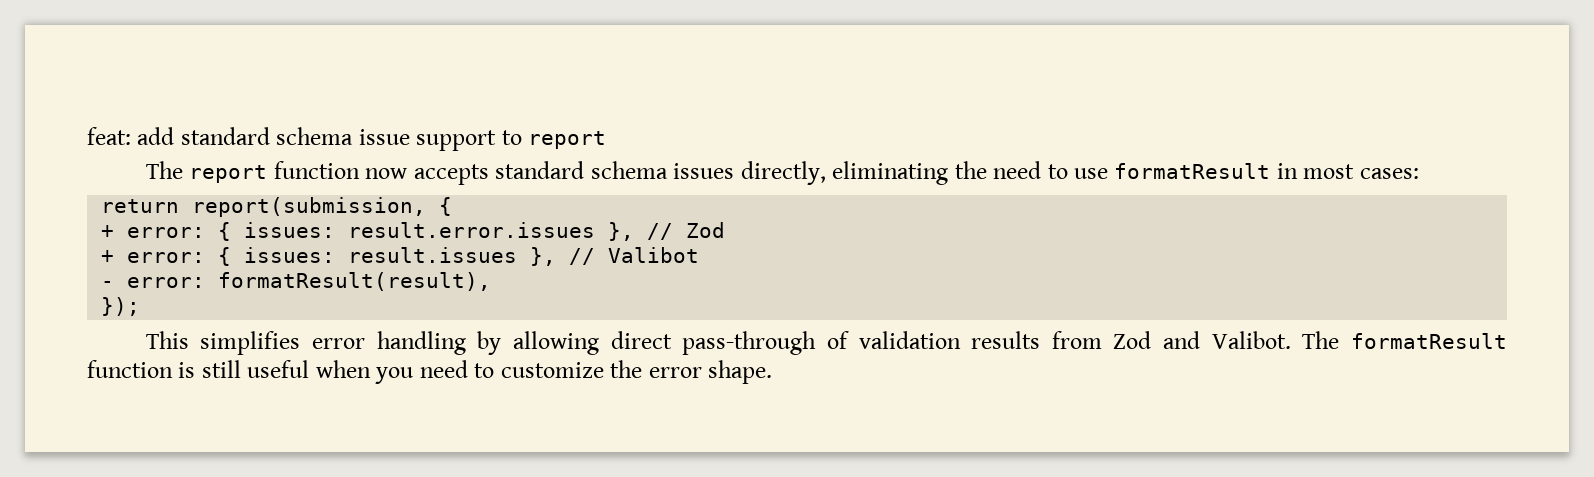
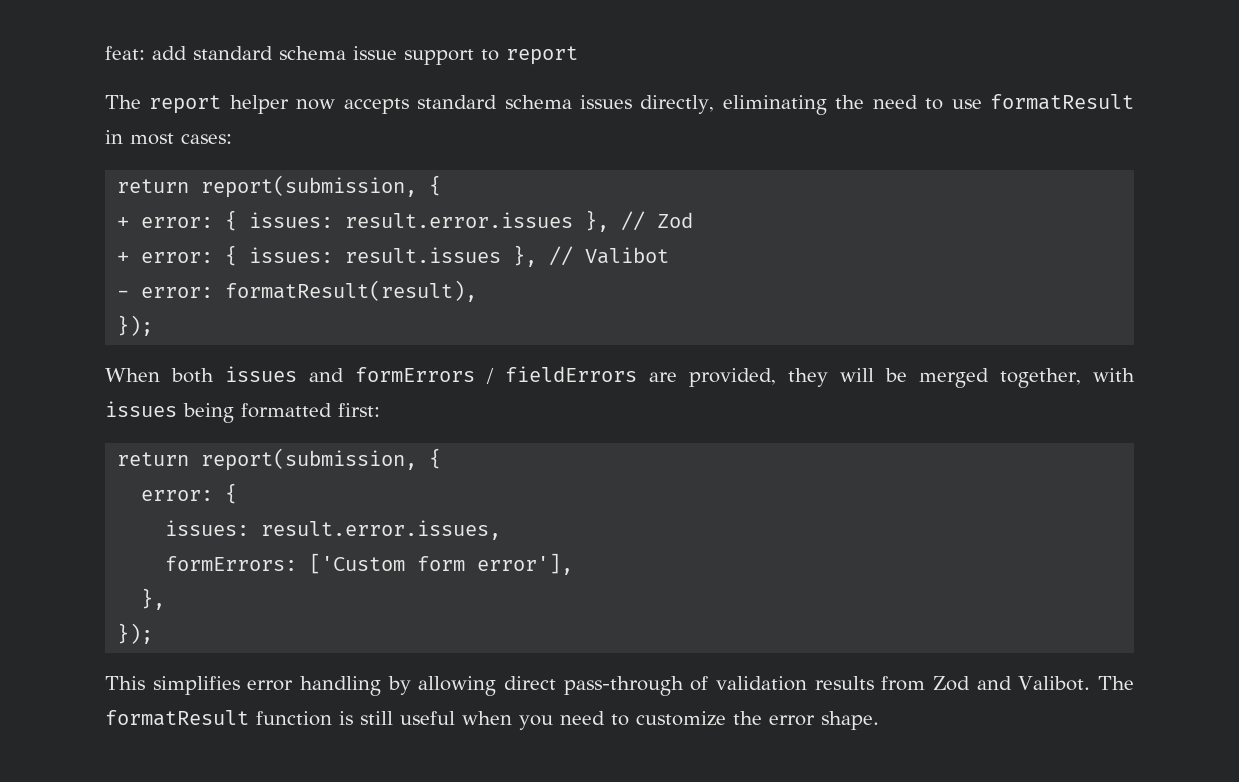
- The report function now accepts standard schema issues directly, eliminating the need to use formatResult in most cases:
+ The report helper now accepts standard schema issues directly, eliminating the need to use formatResult in most cases:
+ When both issues and formErrors / fieldErrors are provided, they will be merged together, with issues being formatted first:
+ return report(submission, {
+ error: {
+ issues: result.error.issues,
+ formErrors: ['Custom form error'],
+ },
+ });

